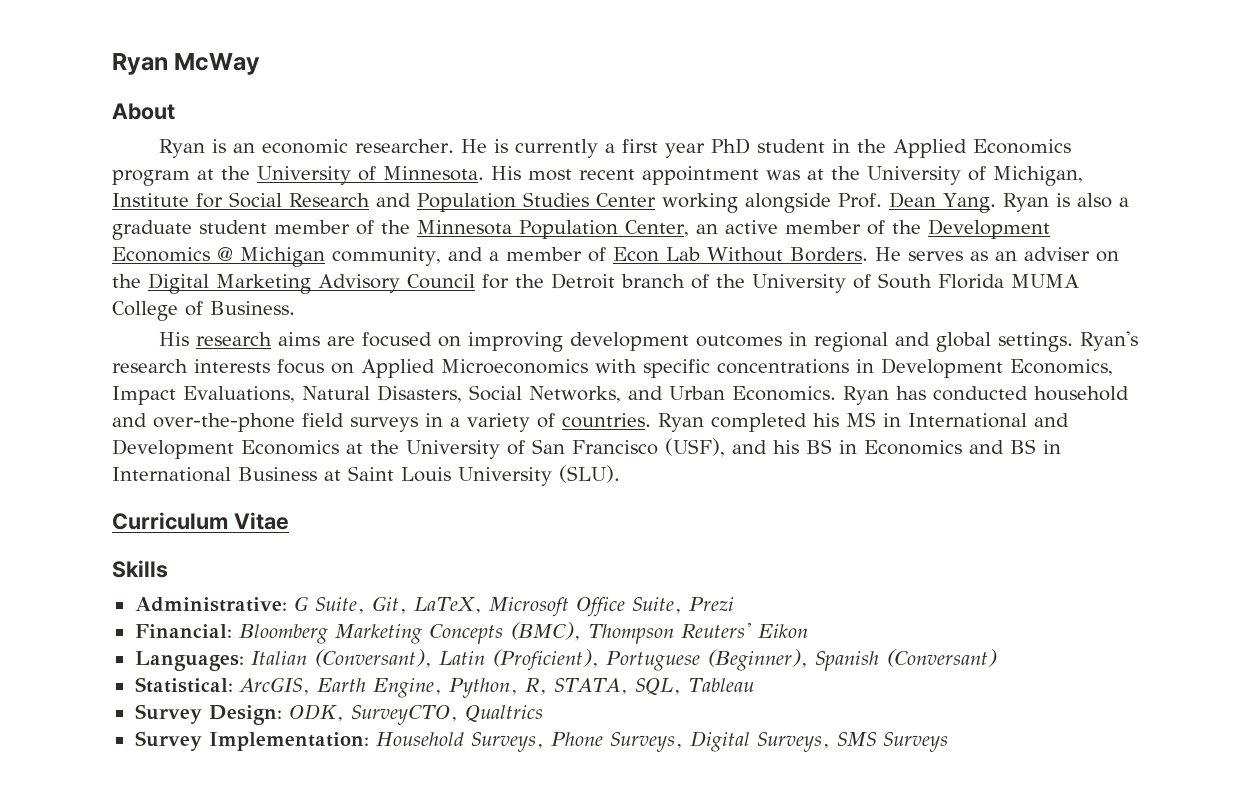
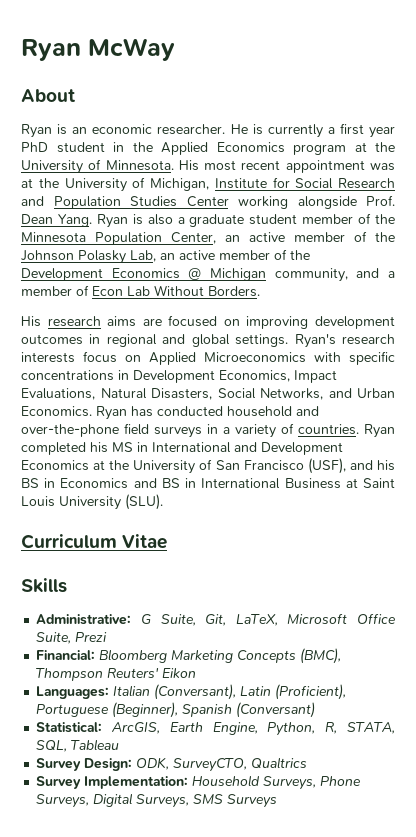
- Ryan is also a graduate student member of the Minnesota Population Center, an active member of the Development Economics @ Michigan community, and a member of Econ Lab Without Borders. He serves as an adviser on the Digital Marketing Advisory Council for the Detroit branch of the University of South Florida MUMA College of Business.
+ Ryan is also a graduate student member of the Minnesota Population Center, an active member of the Johnson Polasky Lab, an active member of the Development Economics @ Michigan community, and a member of Econ Lab Without Borders.

